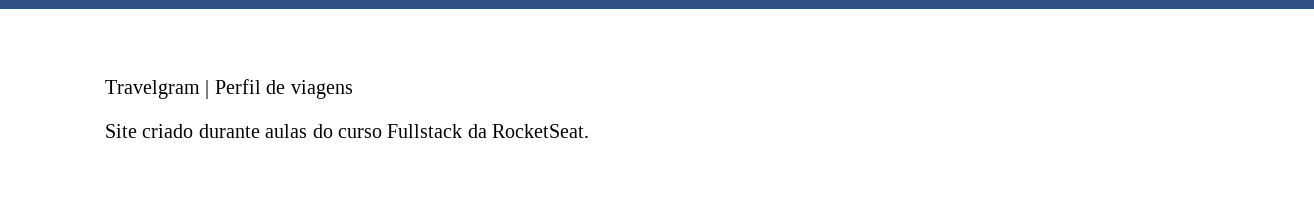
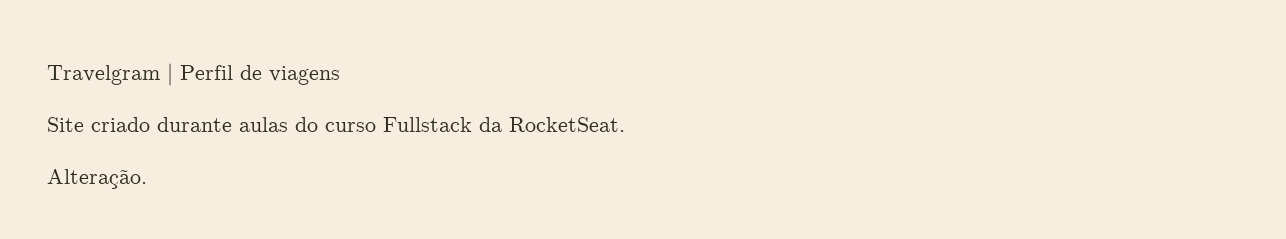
+ Alteração.

